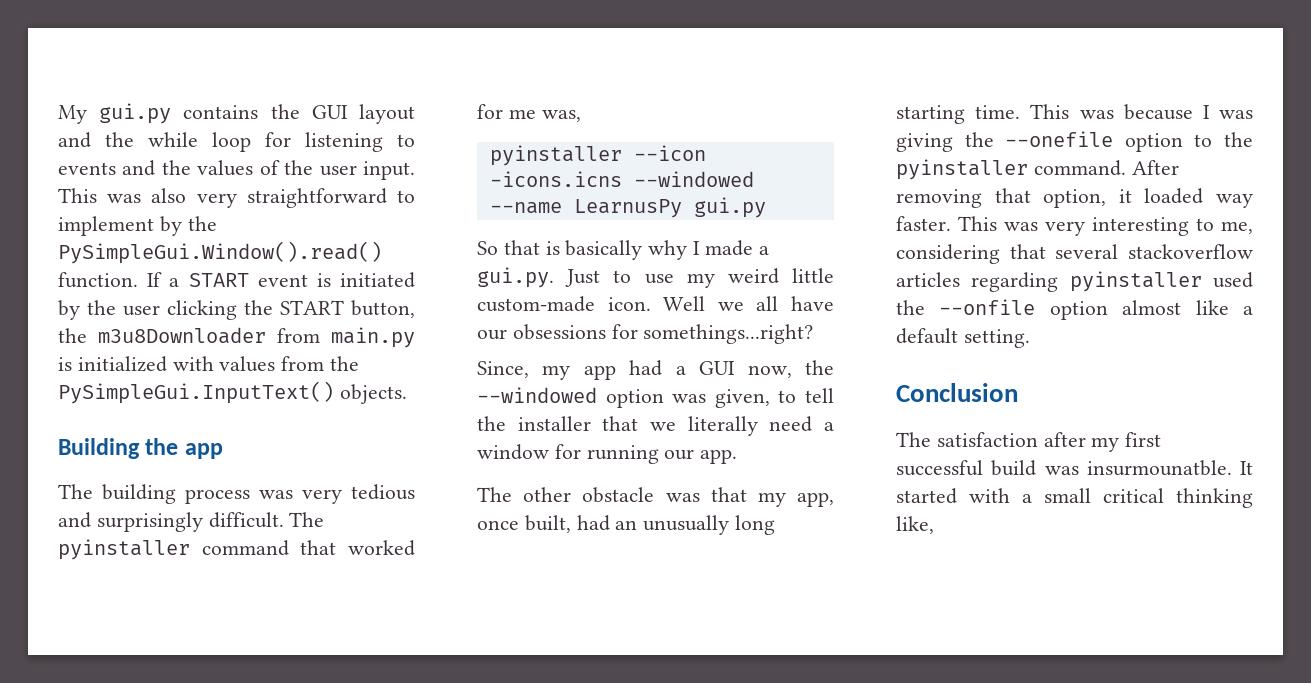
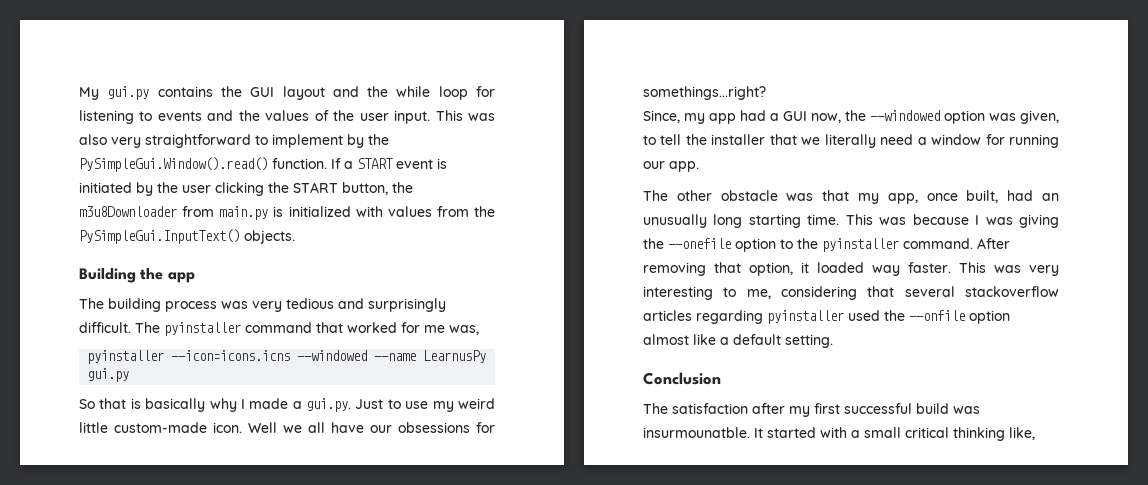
- pyinstaller --icon -icons.icns --windowed --name LearnusPy gui.py
+ pyinstaller --icon=icons.icns --windowed --name LearnusPy gui.py

